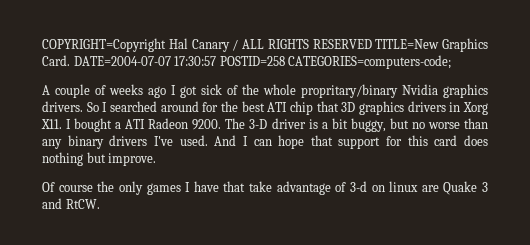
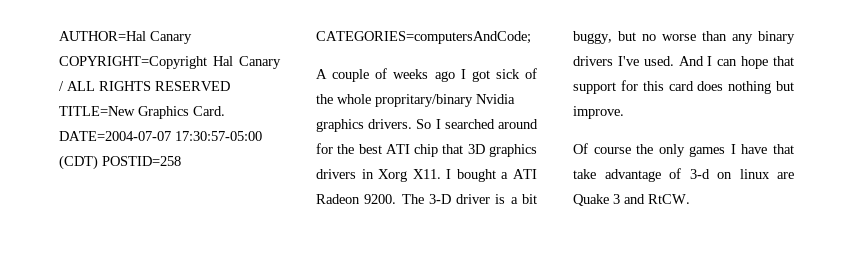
- COPYRIGHT=Copyright Hal Canary / ALL RIGHTS RESERVED TITLE=New Graphics Card.
+ AUTHOR=Hal Canary COPYRIGHT=Copyright Hal Canary / ALL RIGHTS RESERVED TITLE=New Graphics Card.
- DATE=2004-07-07 17:30:57 POSTID=258 CATEGORIES=computers-code;
+ DATE=2004-07-07 17:30:57-05:00 (CDT) POSTID=258 CATEGORIES=computersAndCode;

